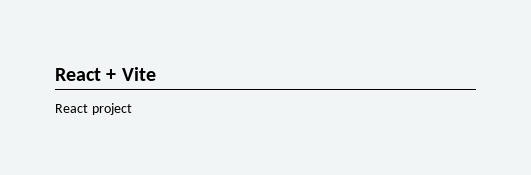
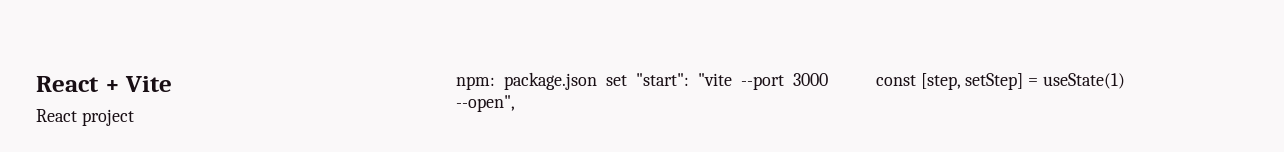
+ npm: package.json set "start": "vite --port 3000 --open",
+ const [step, setStep] = useState(1)

